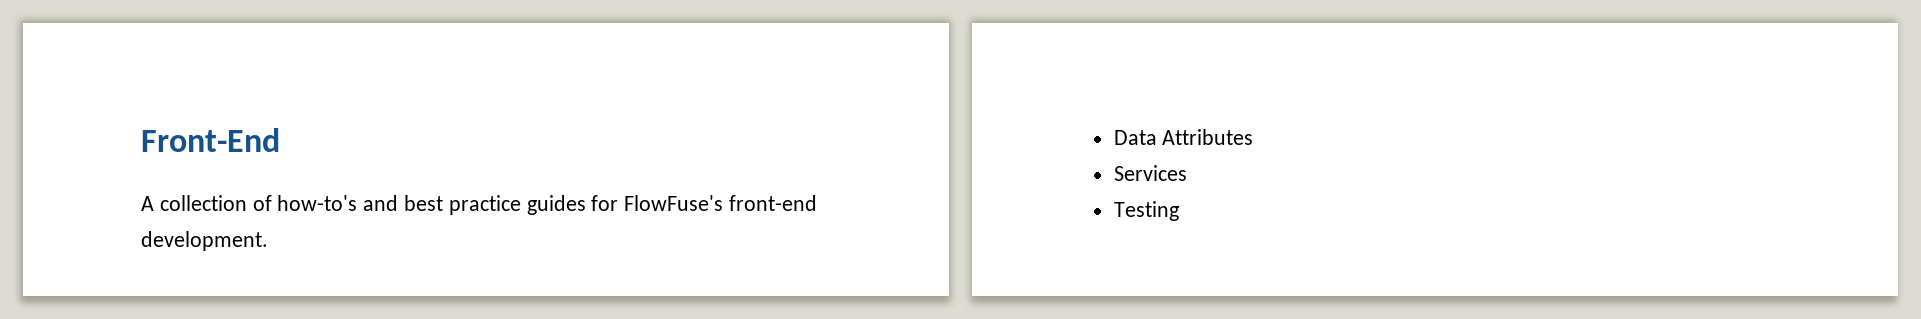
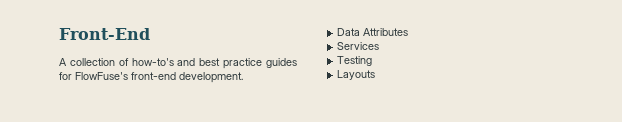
+ Layouts

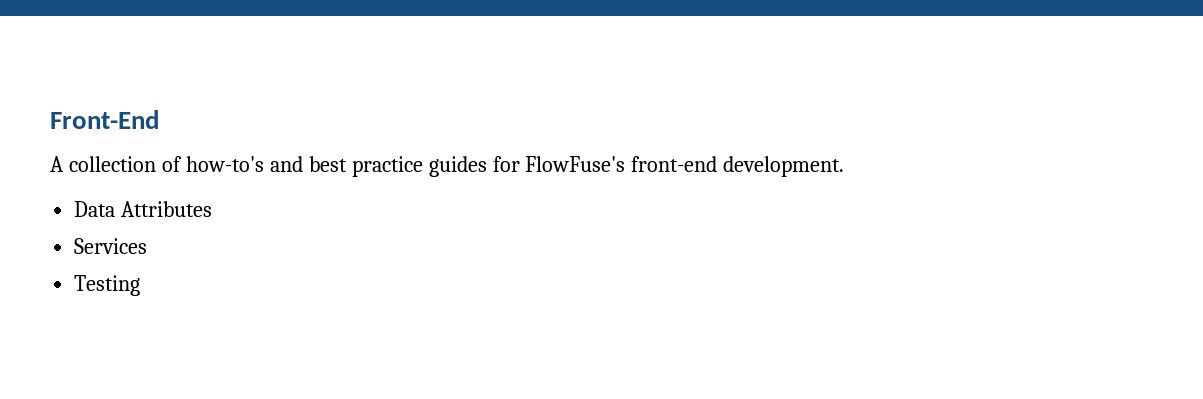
- Layouts

